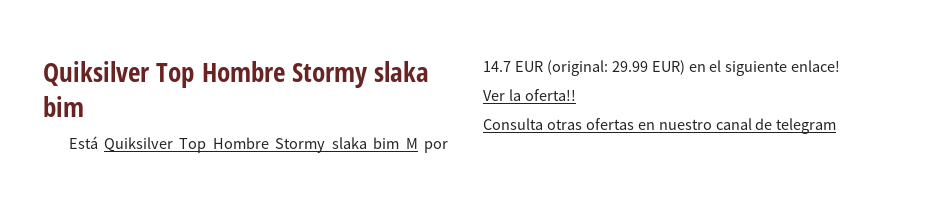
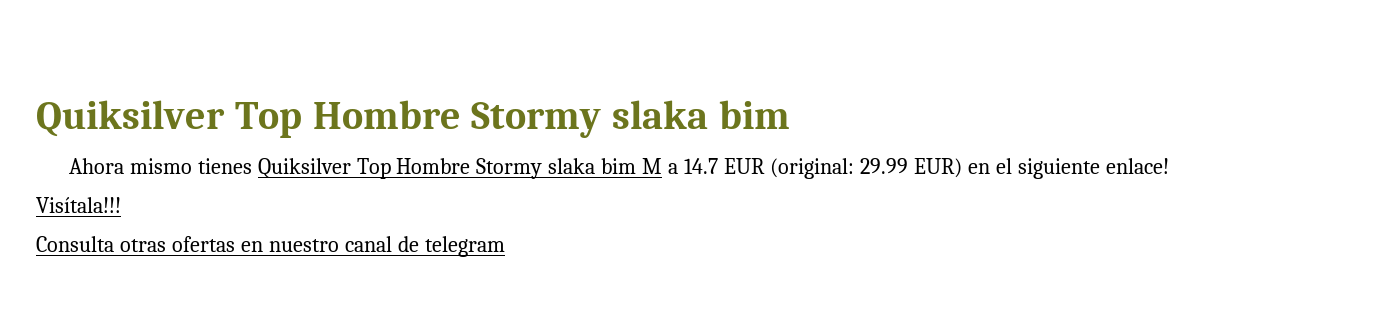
- Está Quiksilver Top Hombre Stormy slaka bim M por 14.7 EUR (original: 29.99 EUR) en el siguiente enlace!
+ Ahora mismo tienes Quiksilver Top Hombre Stormy slaka bim M a 14.7 EUR (original: 29.99 EUR) en el siguiente enlace!
- Ver la oferta!!
+ Visítala!!!

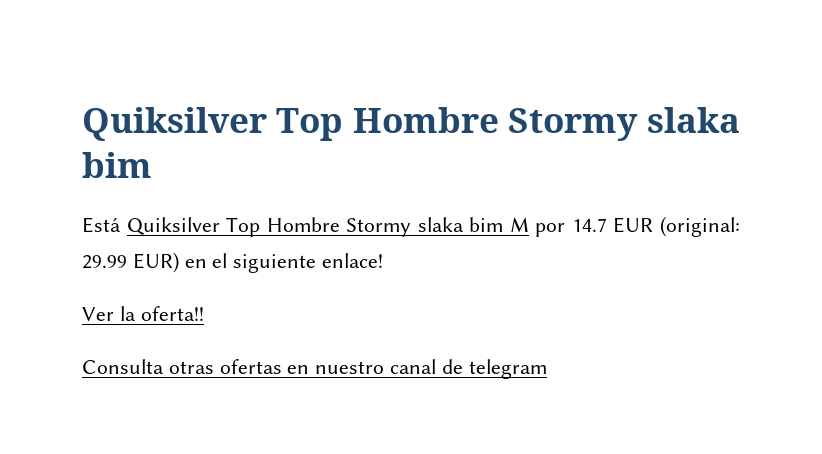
- Ahora mismo tienes Quiksilver Top Hombre Stormy slaka bim M a 14.7 EUR (original: 29.99 EUR) en el siguiente enlace!
+ Está Quiksilver Top Hombre Stormy slaka bim M por 14.7 EUR (original: 29.99 EUR) en el siguiente enlace!
- Visítala!!!
+ Ver la oferta!!

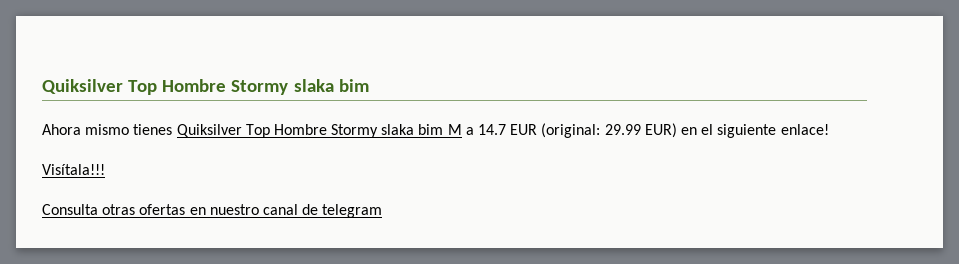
- Está Quiksilver Top Hombre Stormy slaka bim M por 14.7 EUR (original: 29.99 EUR) en el siguiente enlace!
+ Ahora mismo tienes Quiksilver Top Hombre Stormy slaka bim M a 14.7 EUR (original: 29.99 EUR) en el siguiente enlace!
- Ver la oferta!!
+ Visítala!!!

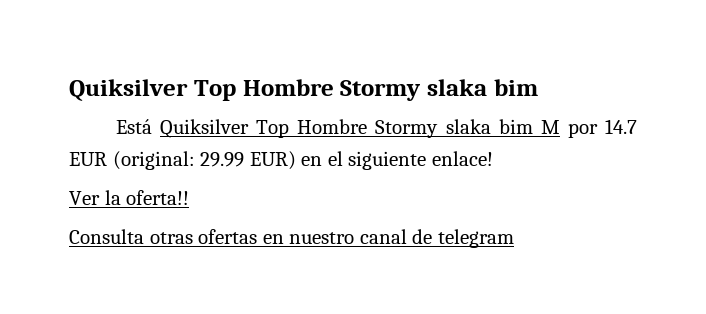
- Ahora mismo tienes Quiksilver Top Hombre Stormy slaka bim M a 14.7 EUR (original: 29.99 EUR) en el siguiente enlace!
+ Está Quiksilver Top Hombre Stormy slaka bim M por 14.7 EUR (original: 29.99 EUR) en el siguiente enlace!
- Visítala!!!
+ Ver la oferta!!

